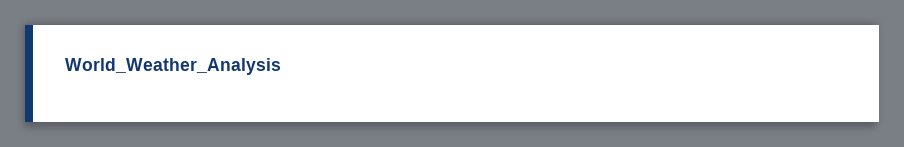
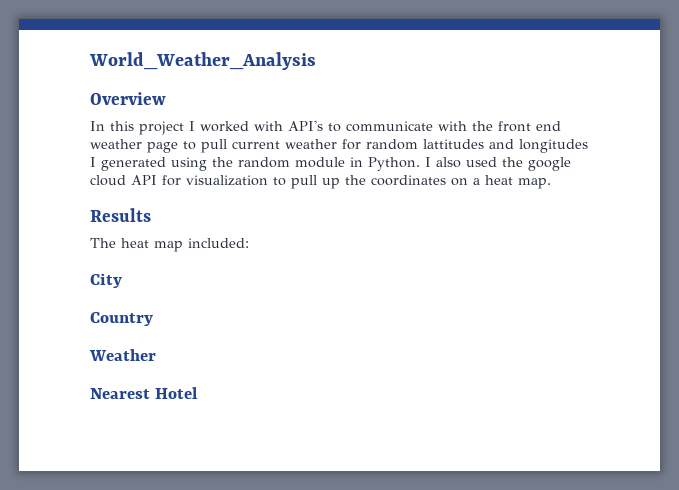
+ Overview
+ In this project I worked with API's to communicate with the front end weather page to pull current weather for random lattitudes and longitudes I generated using the random module in Python. I also used the google cloud API for visualization to pull up the coordinates on a heat map.
+ Results
+ The heat map included:
+ City
+ Country
+ Weather
+ Nearest Hotel

